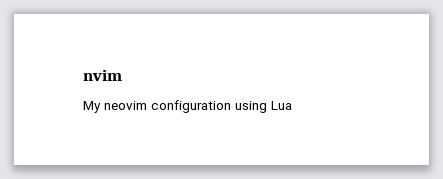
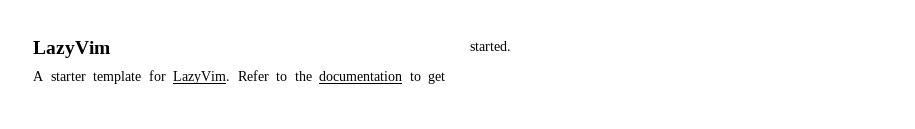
- nvim
- My neovim configuration using Lua
+ LazyVim
+ A starter template for LazyVim. Refer to the documentation to get started.

